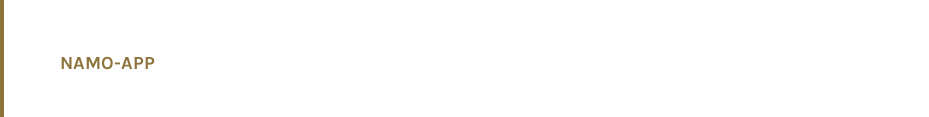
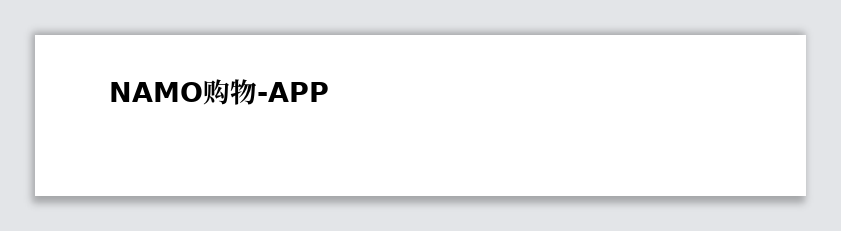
- NAMO-APP
+ NAMO购物-APP

